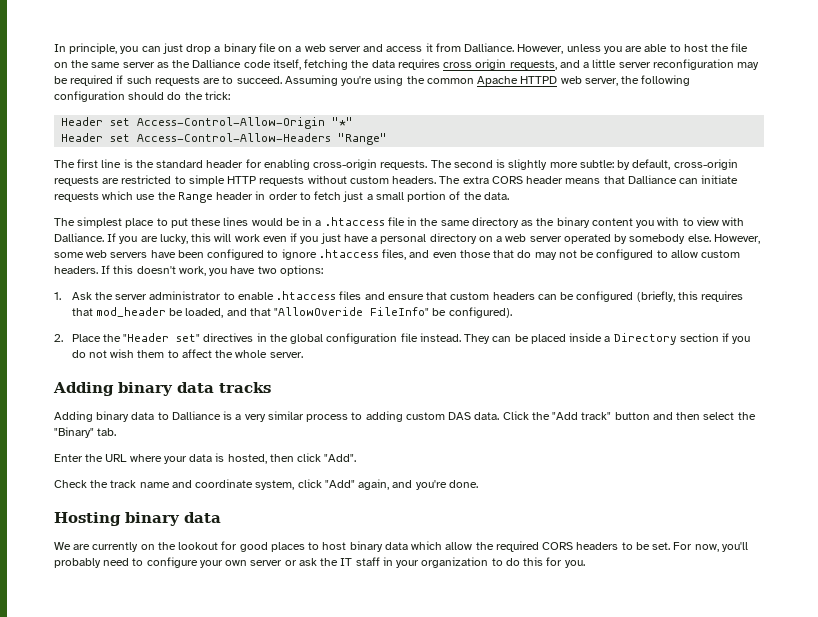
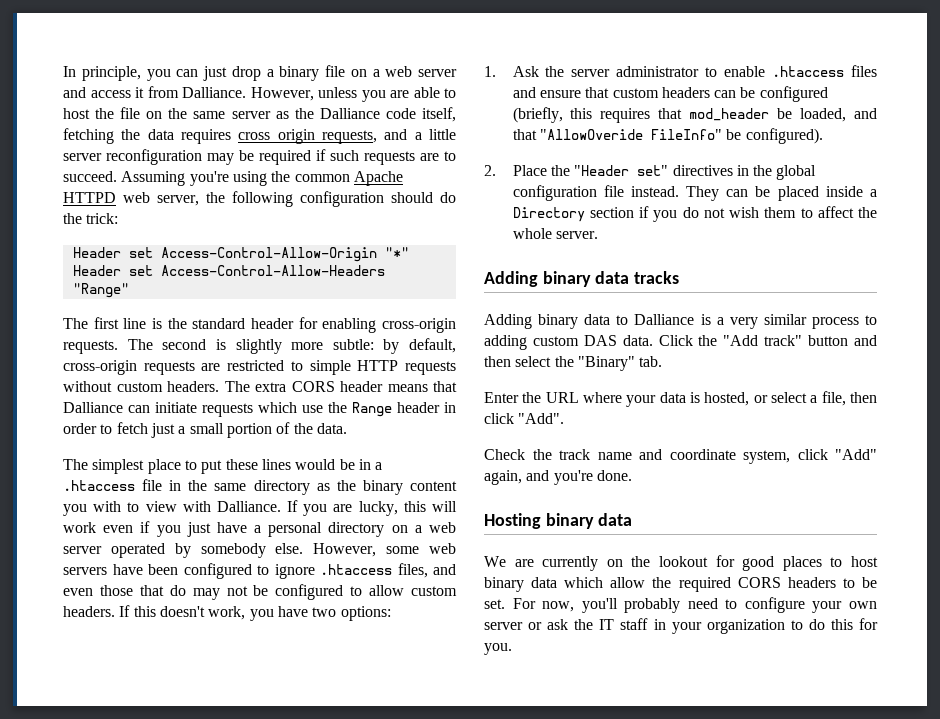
- Enter the URL where your data is hosted, then click "Add".
+ Enter the URL where your data is hosted, or select a file, then click "Add".

